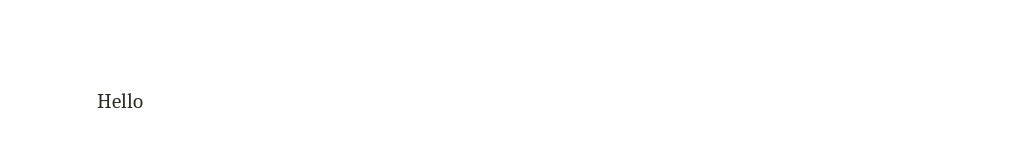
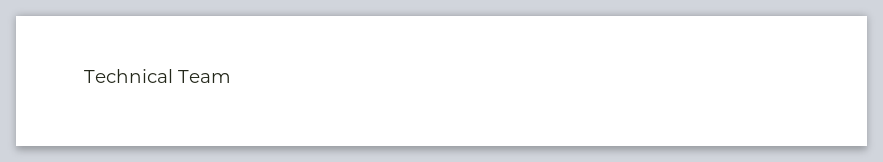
- Hello
+ Technical Team

